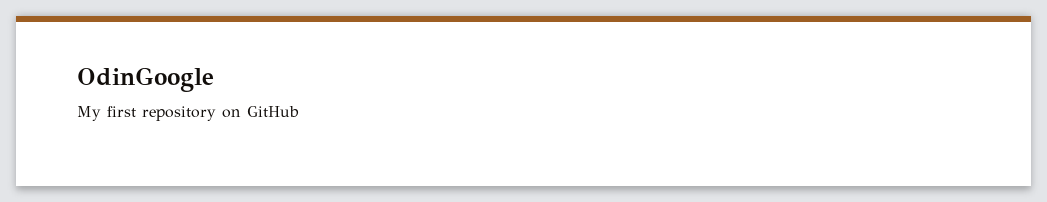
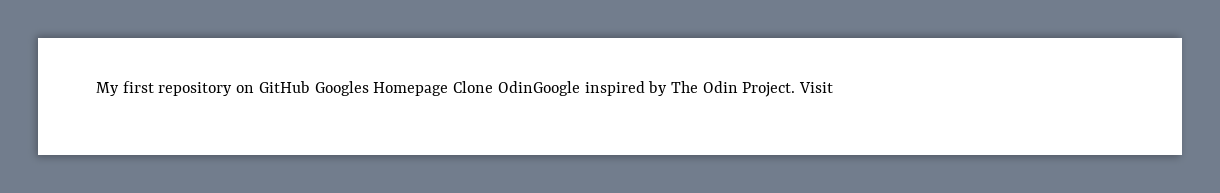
- OdinGoogle
- My first repository on GitHub
+ My first repository on GitHub Googles Homepage Clone OdinGoogle inspired by The Odin Project. Visit

